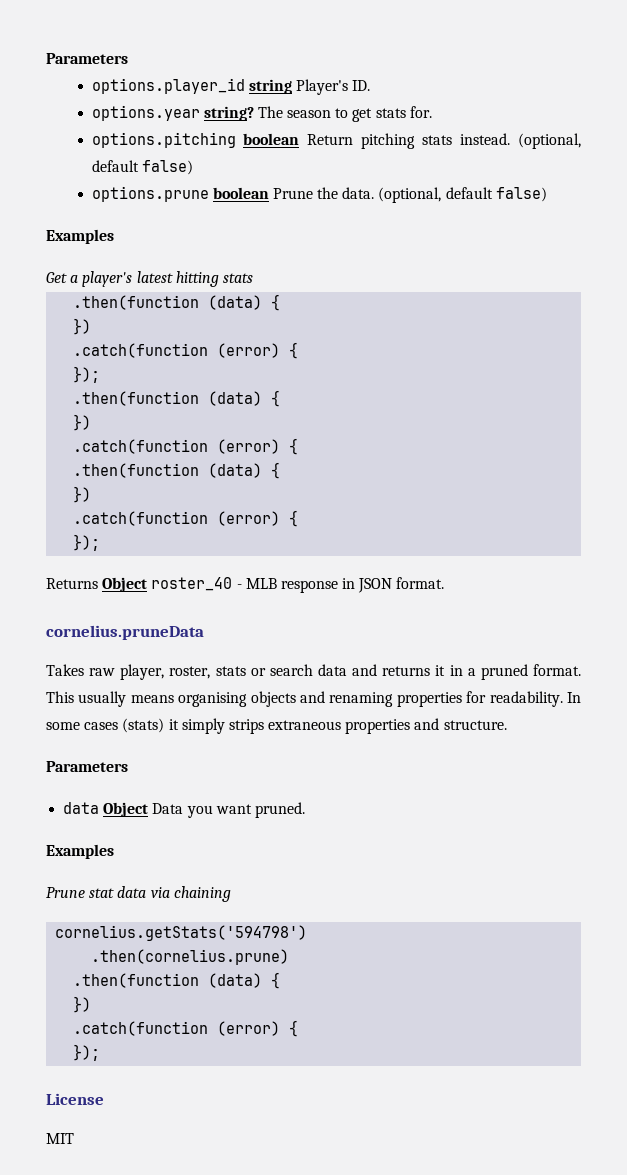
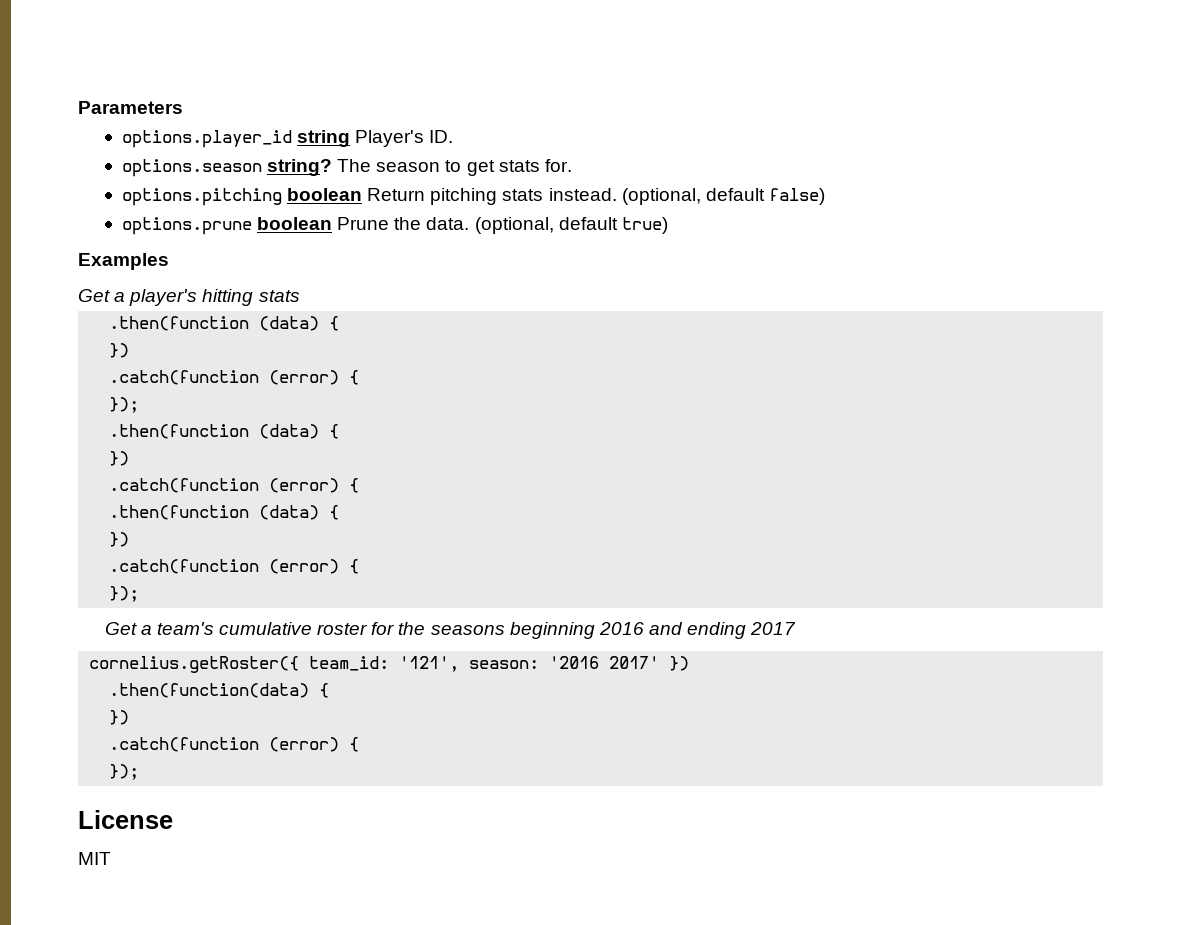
- options.year string?
+ options.season string?
- options.prune boolean Prune the data. (optional, default false)
+ options.prune boolean Prune the data. (optional, default true)
- Get a player's latest hitting stats
+ Get a player's hitting stats
- Returns Object roster_40 - MLB response in JSON format.
- cornelius.pruneData
- Takes raw player, roster, stats or search data and returns it in a pruned format. This usually means organising objects and renaming properties for readability. In some cases (stats) it simply strips extraneous properties and structure.
- Parameters
- data Object Data you want pruned.
- Examples
- Prune stat data via chaining
- cornelius.getStats('594798')
- .then(cornelius.prune)
- .then(function (data) {
+ Get a team's cumulative roster for the seasons beginning 2016 and ending 2017
+ cornelius.getRoster({ team_id: '121', season: '2016 2017' })
+ .then(function(data) {

